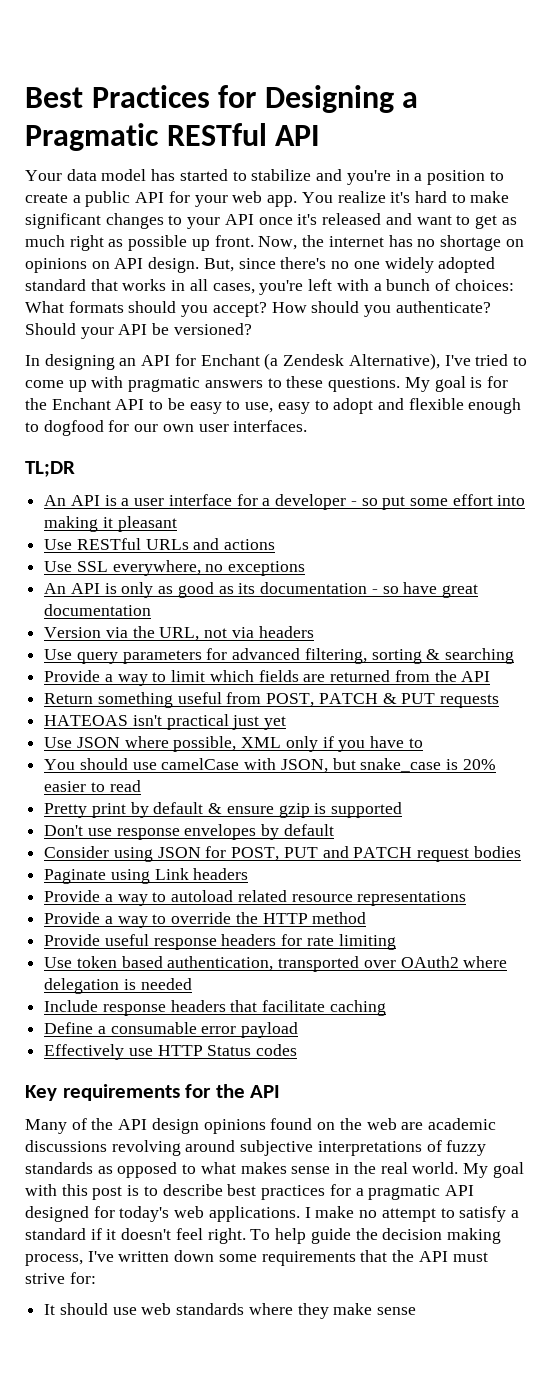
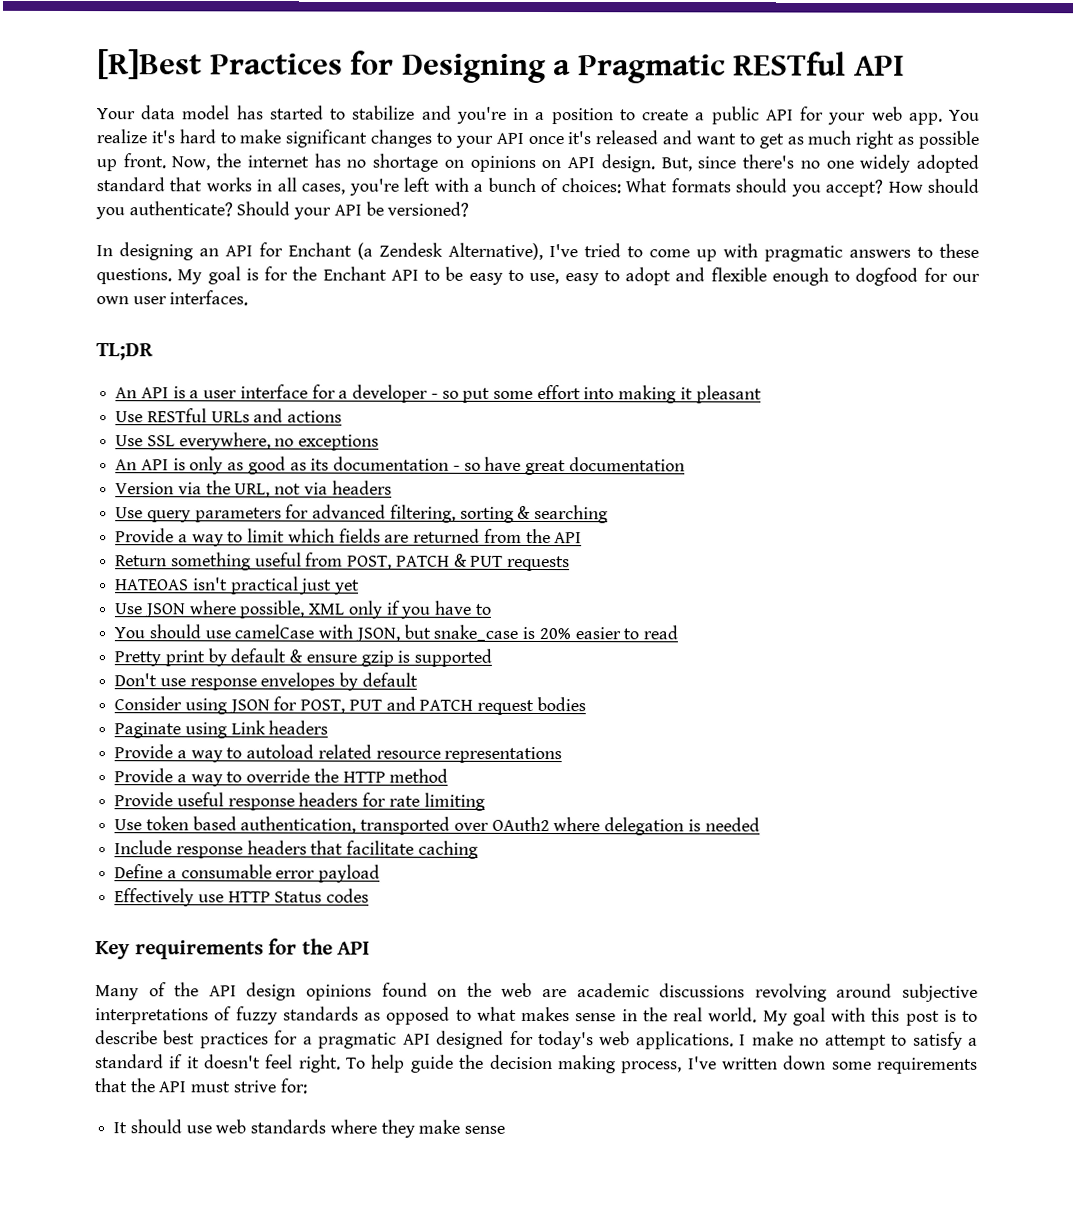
- Best Practices for Designing a Pragmatic RESTful API
+ [R]Best Practices for Designing a Pragmatic RESTful API

